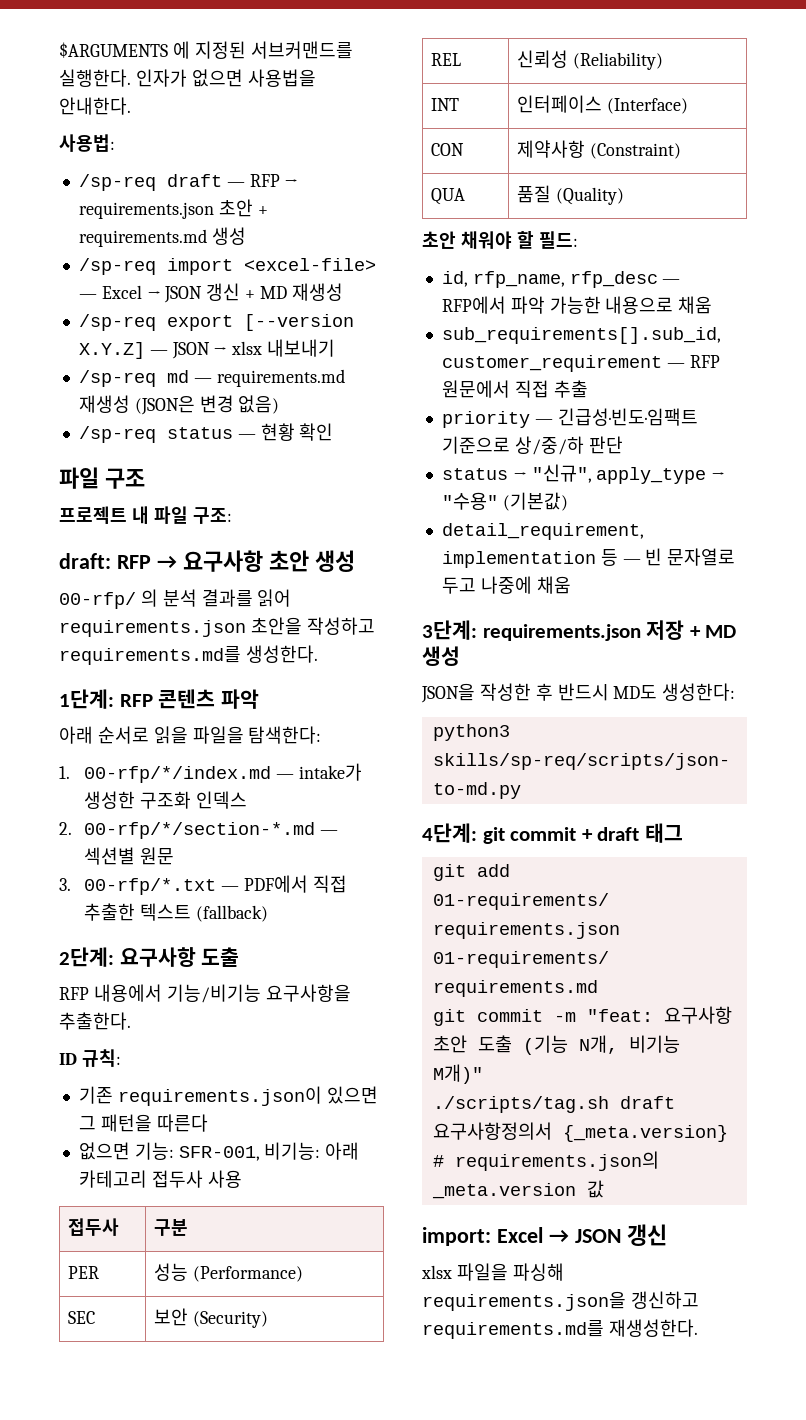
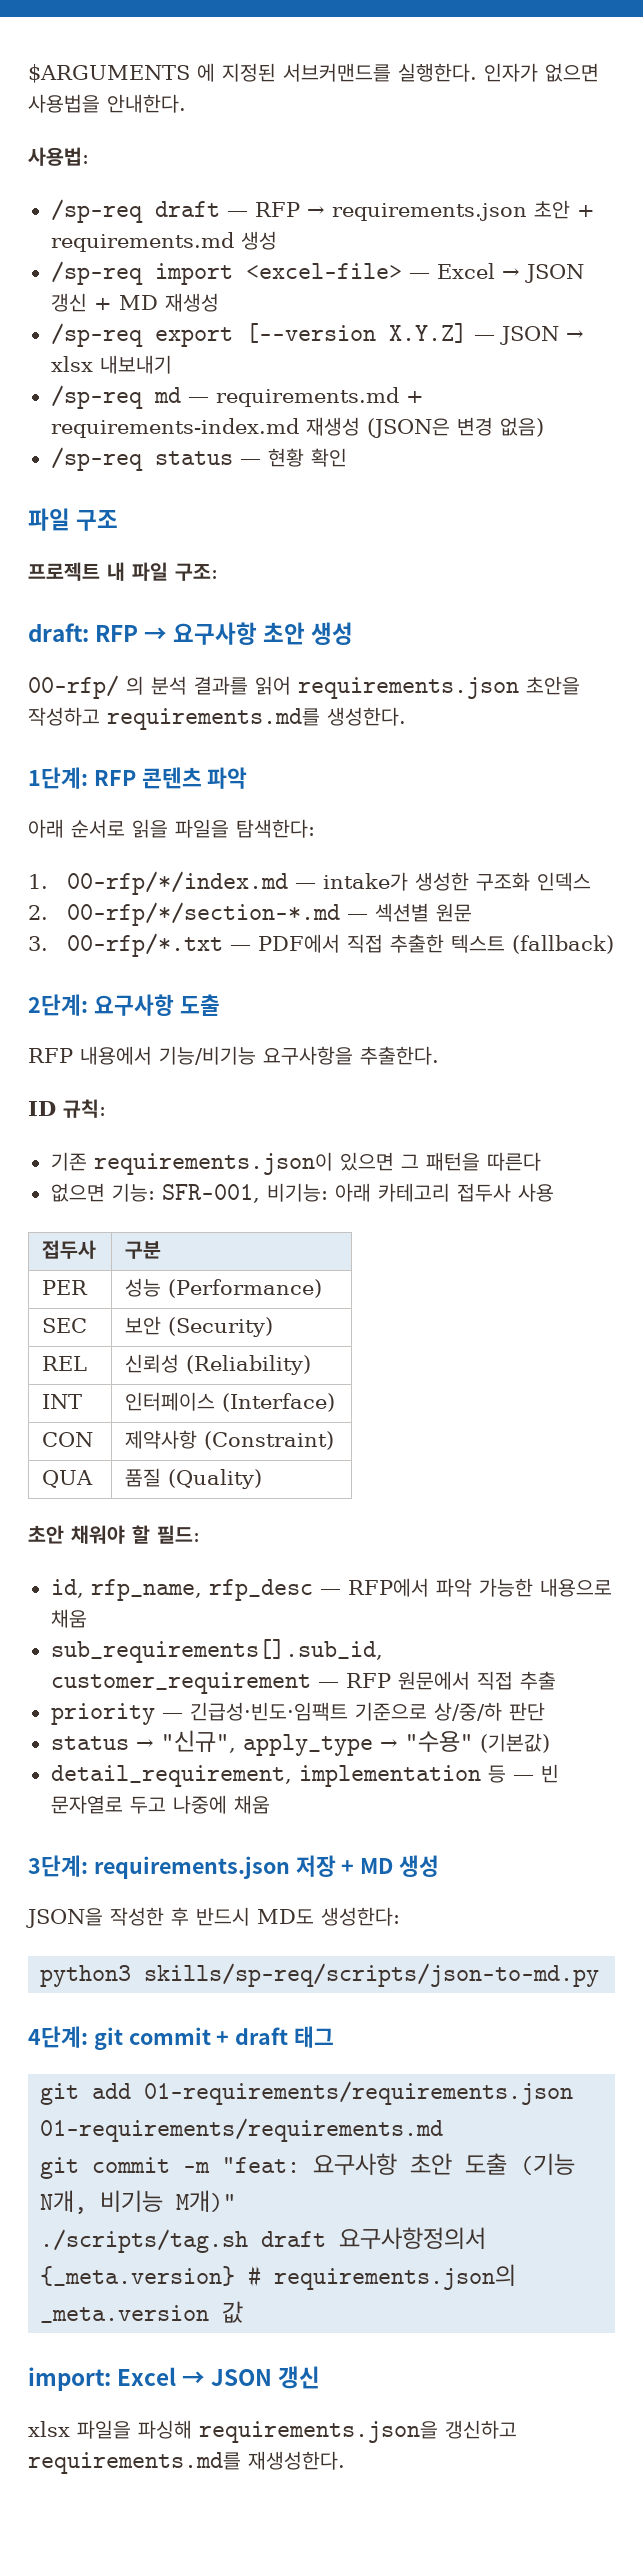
- /sp-req md — requirements.md 재생성 (JSON은 변경 없음)
+ /sp-req md — requirements.md + requirements-index.md 재생성 (JSON은 변경 없음)

